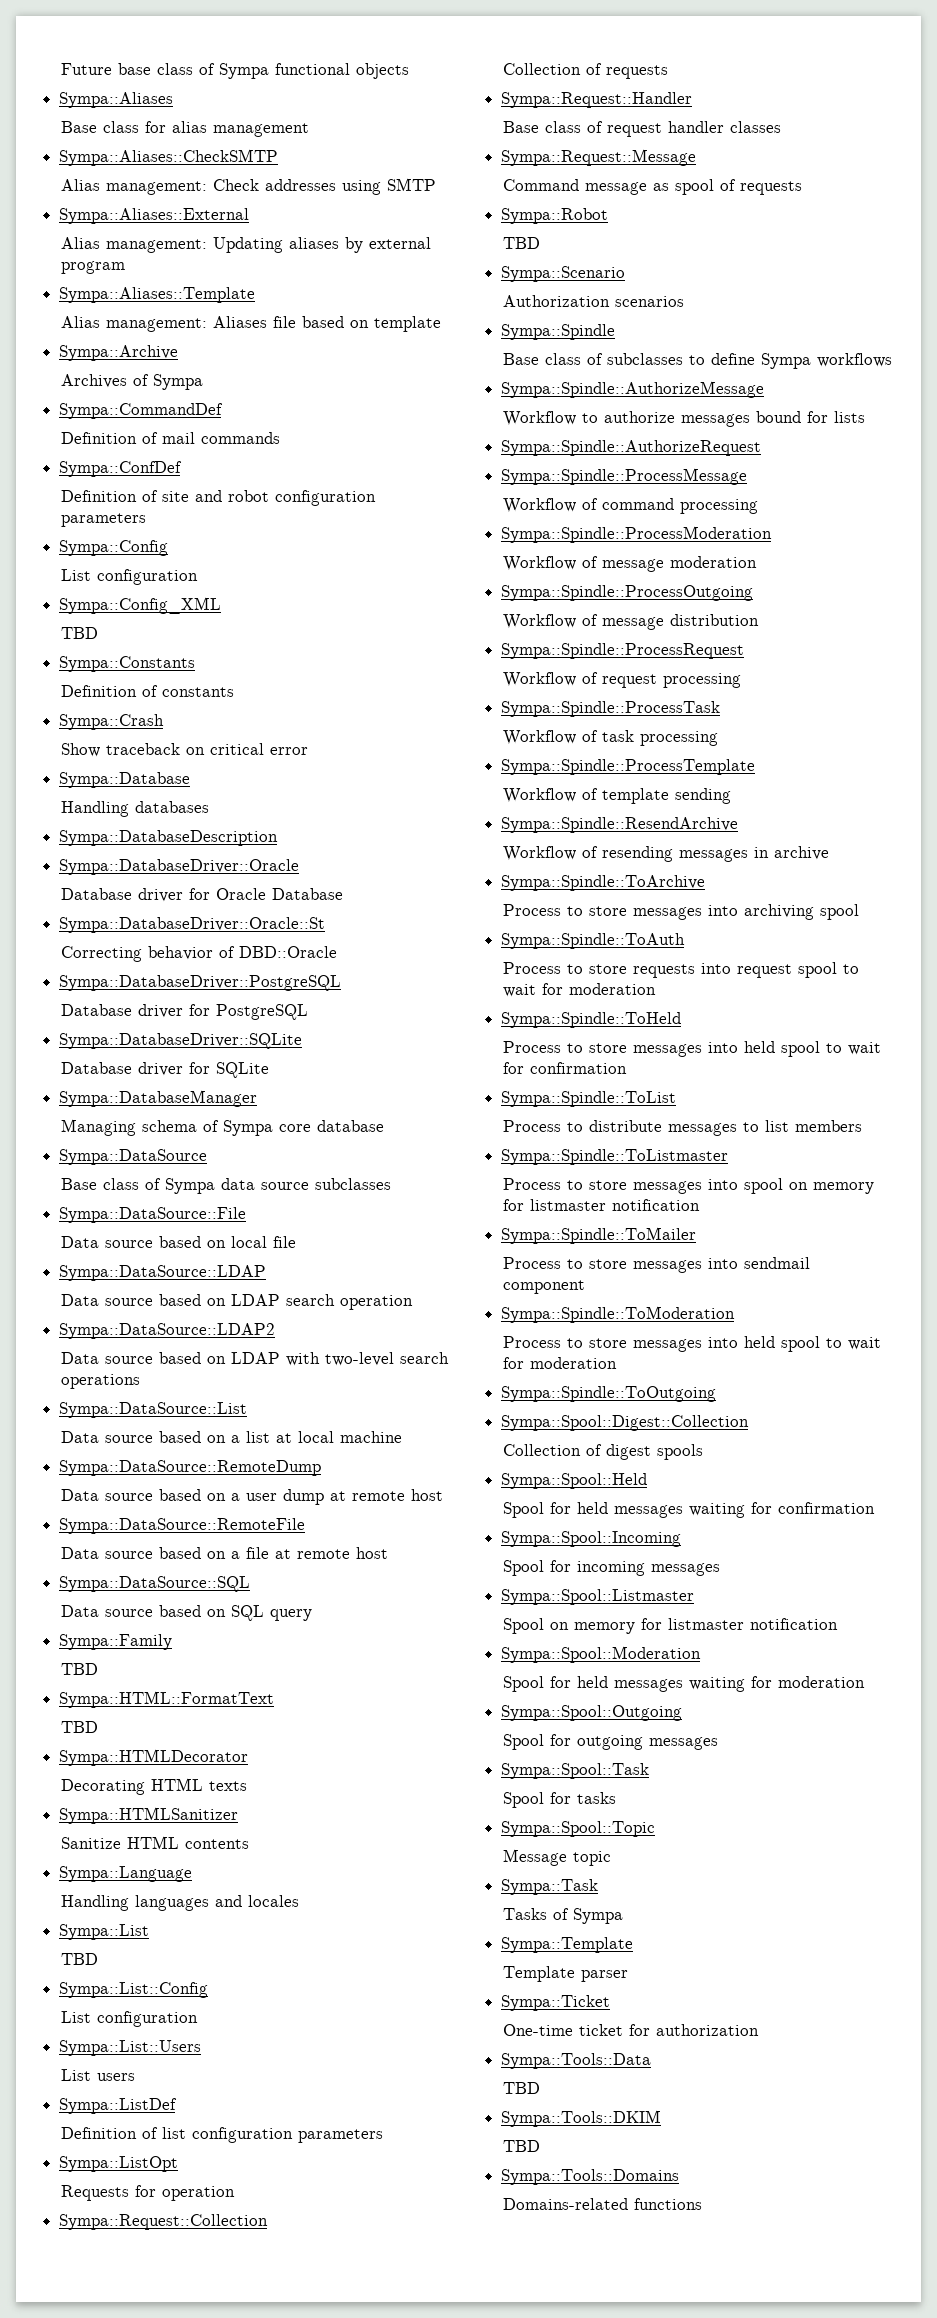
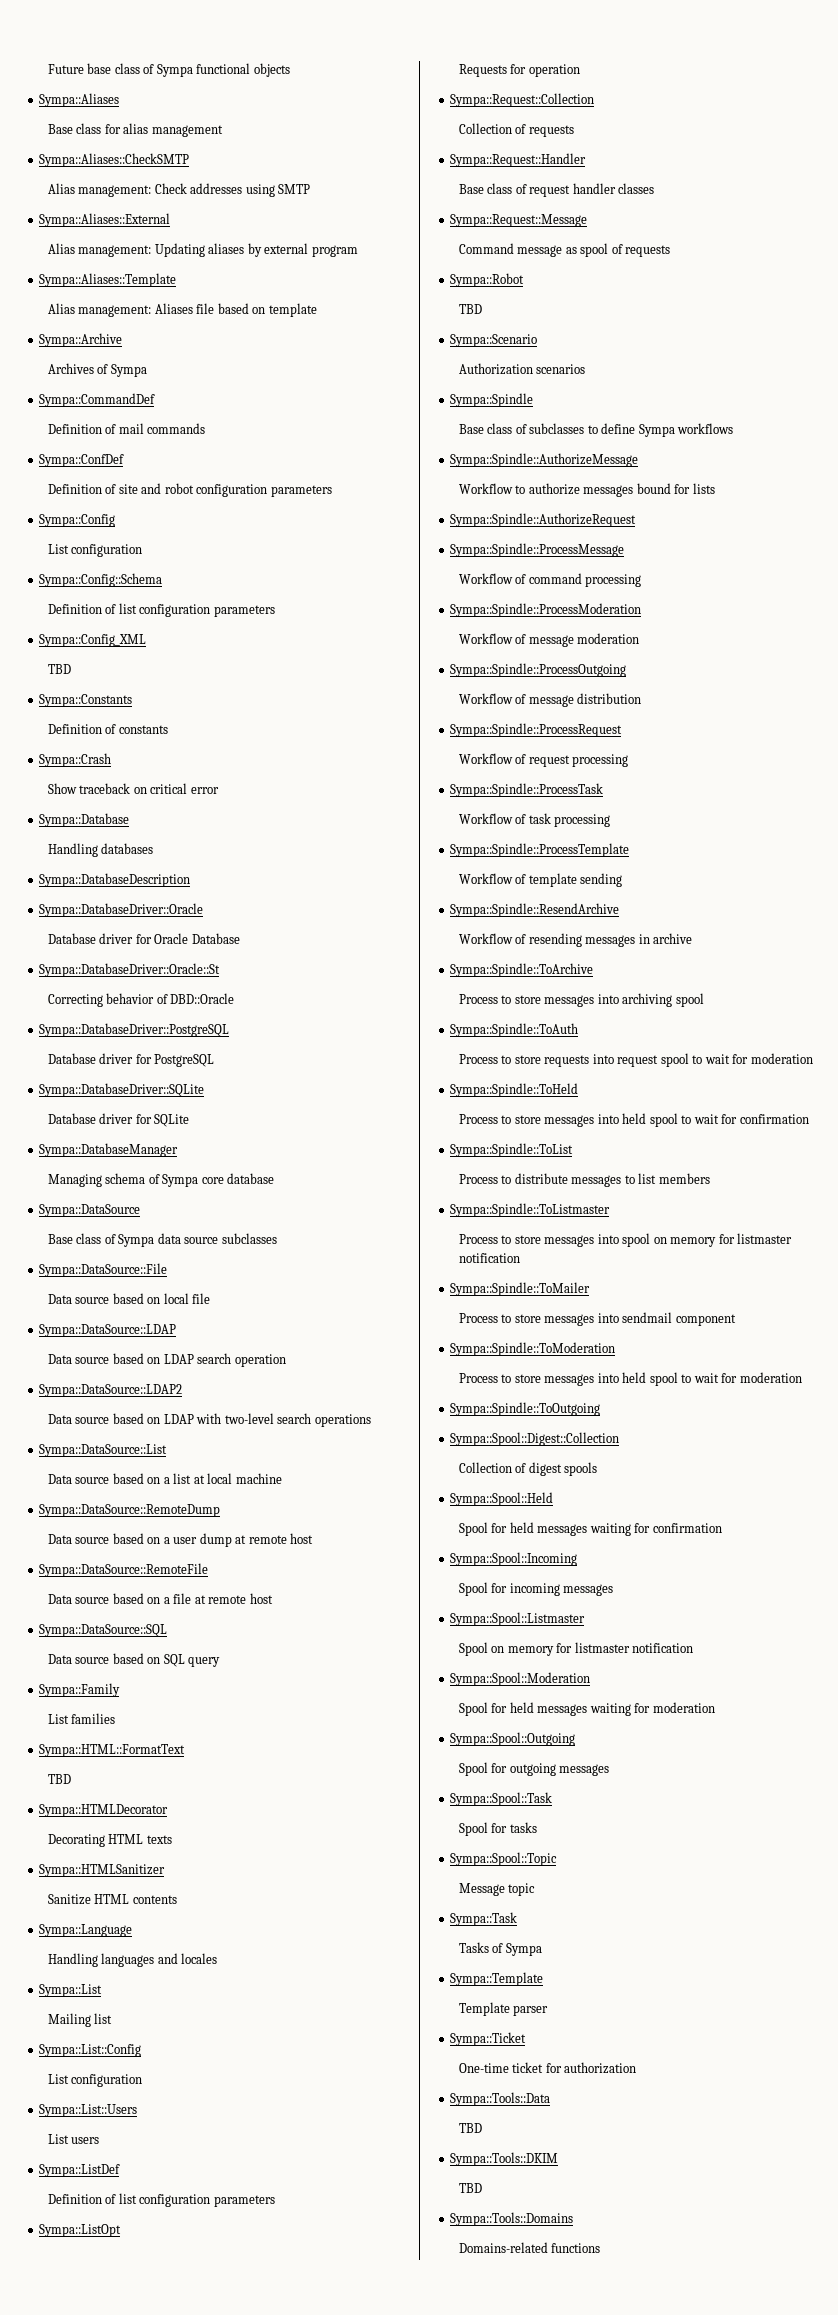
+ Sympa::Config::Schema
+ Definition of list configuration parameters
  Sympa::Family
- TBD
+ List families
  Sympa::List
- TBD
+ Mailing list

